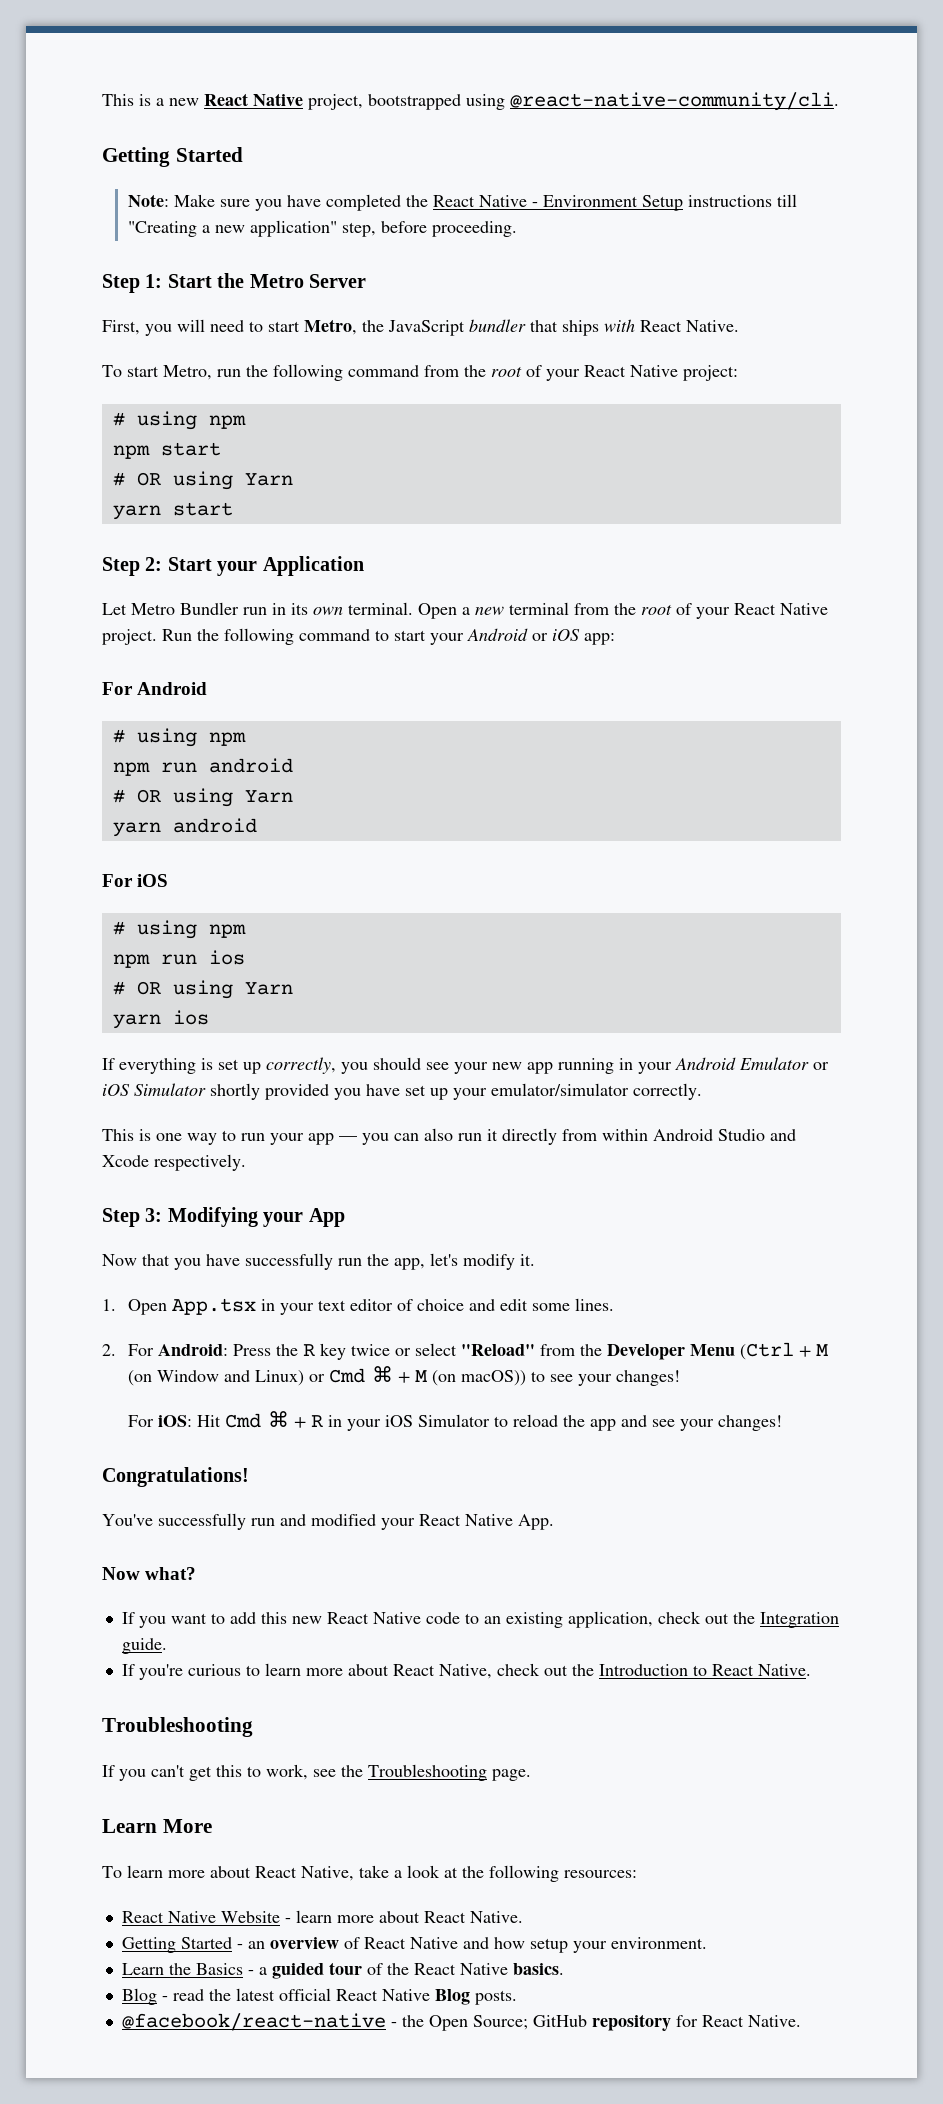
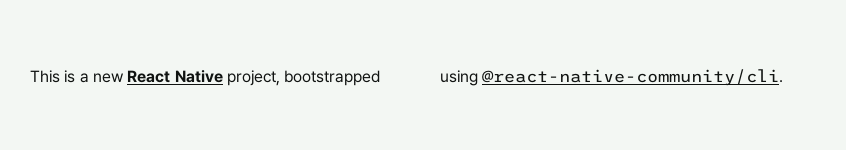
  This is a new React Native project, bootstrapped using @react-native-community/cli.
- Getting Started
- Note: Make sure you have completed the React Native - Environment Setup instructions till "Creating a new application" step, before proceeding.
- Step 1: Start the Metro Server
- First, you will need to start Metro, the JavaScript bundler that ships with React Native.
- To start Metro, run the following command from the root of your React Native project:
- # using npm
- npm start
- # OR using Yarn
- yarn start
- Step 2: Start your Application
- Let Metro Bundler run in its own terminal. Open a new terminal from the root of your React Native project. Run the following command to start your Android or iOS app:
- For Android
- # using npm
- npm run android
- # OR using Yarn
- yarn android
- For iOS
- # using npm
- npm run ios
- # OR using Yarn
- yarn ios
- If everything is set up correctly, you should see your new app running in your Android Emulator or iOS Simulator shortly provided you have set up your emulator/simulator correctly.
- This is one way to run your app — you can also run it directly from within Android Studio and Xcode respectively.
- Step 3: Modifying your App
- Now that you have successfully run the app, let's modify it.
- 1. Open App.tsx in your text editor of choice and edit some lines.
- 2. For Android: Press the R key twice or select "Reload" from the Developer Menu (Ctrl + M (on Window and Linux) or Cmd ⌘ + M (on macOS)) to see your changes!
- For iOS: Hit Cmd ⌘ + R in your iOS Simulator to reload the app and see your changes!
- Congratulations!
- You've successfully run and modified your React Native App.
- Now what?
- If you want to add this new React Native code to an existing application, check out the Integration guide.
- If you're curious to learn more about React Native, check out the Introduction to React Native.
- Troubleshooting
- If you can't get this to work, see the Troubleshooting page.
- Learn More
- To learn more about React Native, take a look at the following resources:
- React Native Website - learn more about React Native.
- Getting Started - an overview of React Native and how setup your environment.
- Learn the Basics - a guided tour of the React Native basics.
- Blog - read the latest official React Native Blog posts.
- @facebook/react-native - the Open Source; GitHub repository for React Native.

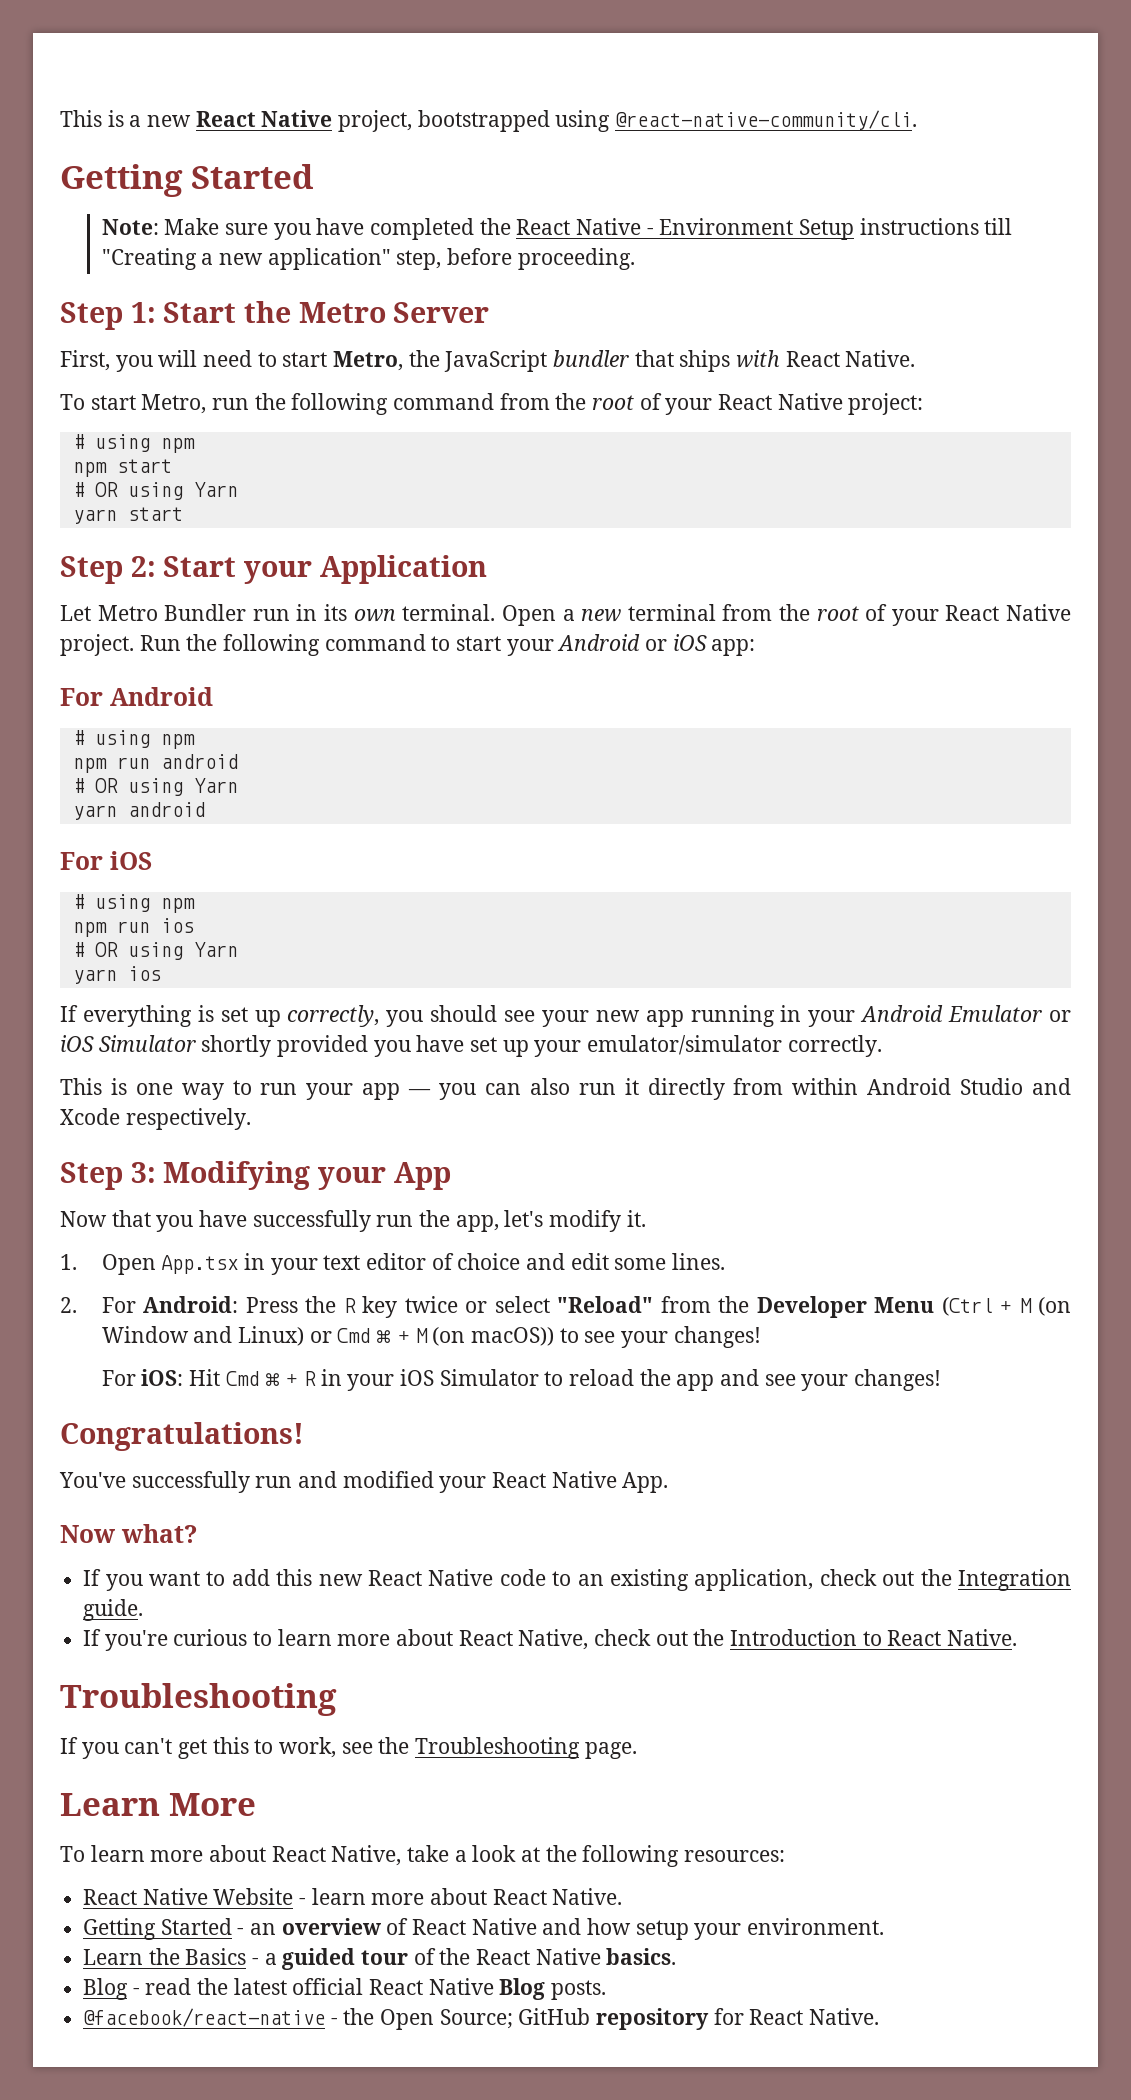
  This is a new React Native project, bootstrapped using @react-native-community/cli.
+ Getting Started
+ Note: Make sure you have completed the React Native - Environment Setup instructions till "Creating a new application" step, before proceeding.
+ Step 1: Start the Metro Server
+ First, you will need to start Metro, the JavaScript bundler that ships with React Native.
+ To start Metro, run the following command from the root of your React Native project:
+ # using npm
+ npm start
+ # OR using Yarn
+ yarn start
+ Step 2: Start your Application
+ Let Metro Bundler run in its own terminal. Open a new terminal from the root of your React Native project. Run the following command to start your Android or iOS app:
+ For Android
+ # using npm
+ npm run android
+ # OR using Yarn
+ yarn android
+ For iOS
+ # using npm
+ npm run ios
+ # OR using Yarn
+ yarn ios
+ If everything is set up correctly, you should see your new app running in your Android Emulator or iOS Simulator shortly provided you have set up your emulator/simulator correctly.
+ This is one way to run your app — you can also run it directly from within Android Studio and Xcode respectively.
+ Step 3: Modifying your App
+ Now that you have successfully run the app, let's modify it.
+ 1. Open App.tsx in your text editor of choice and edit some lines.
+ 2. For Android: Press the R key twice or select "Reload" from the Developer Menu (Ctrl + M (on Window and Linux) or Cmd ⌘ + M (on macOS)) to see your changes!
+ For iOS: Hit Cmd ⌘ + R in your iOS Simulator to reload the app and see your changes!
+ Congratulations!
+ You've successfully run and modified your React Native App.
+ Now what?
+ If you want to add this new React Native code to an existing application, check out the Integration guide.
+ If you're curious to learn more about React Native, check out the Introduction to React Native.
+ Troubleshooting
+ If you can't get this to work, see the Troubleshooting page.
+ Learn More
+ To learn more about React Native, take a look at the following resources:
+ React Native Website - learn more about React Native.
+ Getting Started - an overview of React Native and how setup your environment.
+ Learn the Basics - a guided tour of the React Native basics.
+ Blog - read the latest official React Native Blog posts.
+ @facebook/react-native - the Open Source; GitHub repository for React Native.

